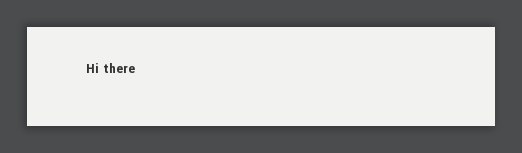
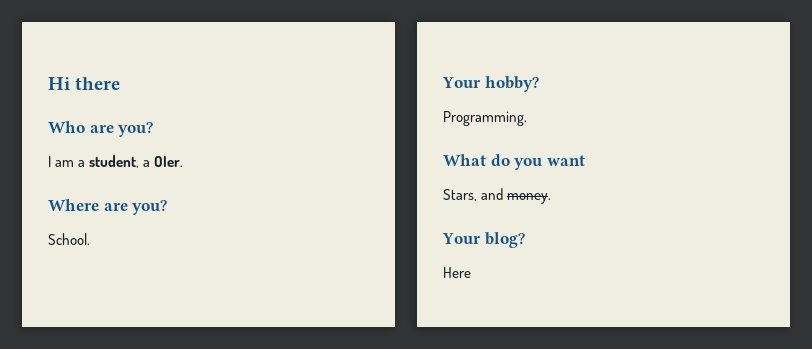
+ Who are you?
+ I am a student, a OIer.
+ Where are you?
+ School.
+ Your hobby?
+ Programming.
+ What do you want
+ Stars, and money.
+ Your blog?
+ Here

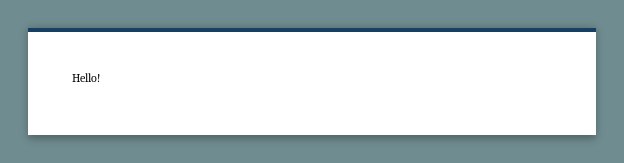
- Hi there
- Who are you?
- I am a student, a OIer.
- Where are you?
- School.
- Your hobby?
- Programming.
- What do you want
- Stars, and money.
- Your blog?
- Here
+ Hello!

